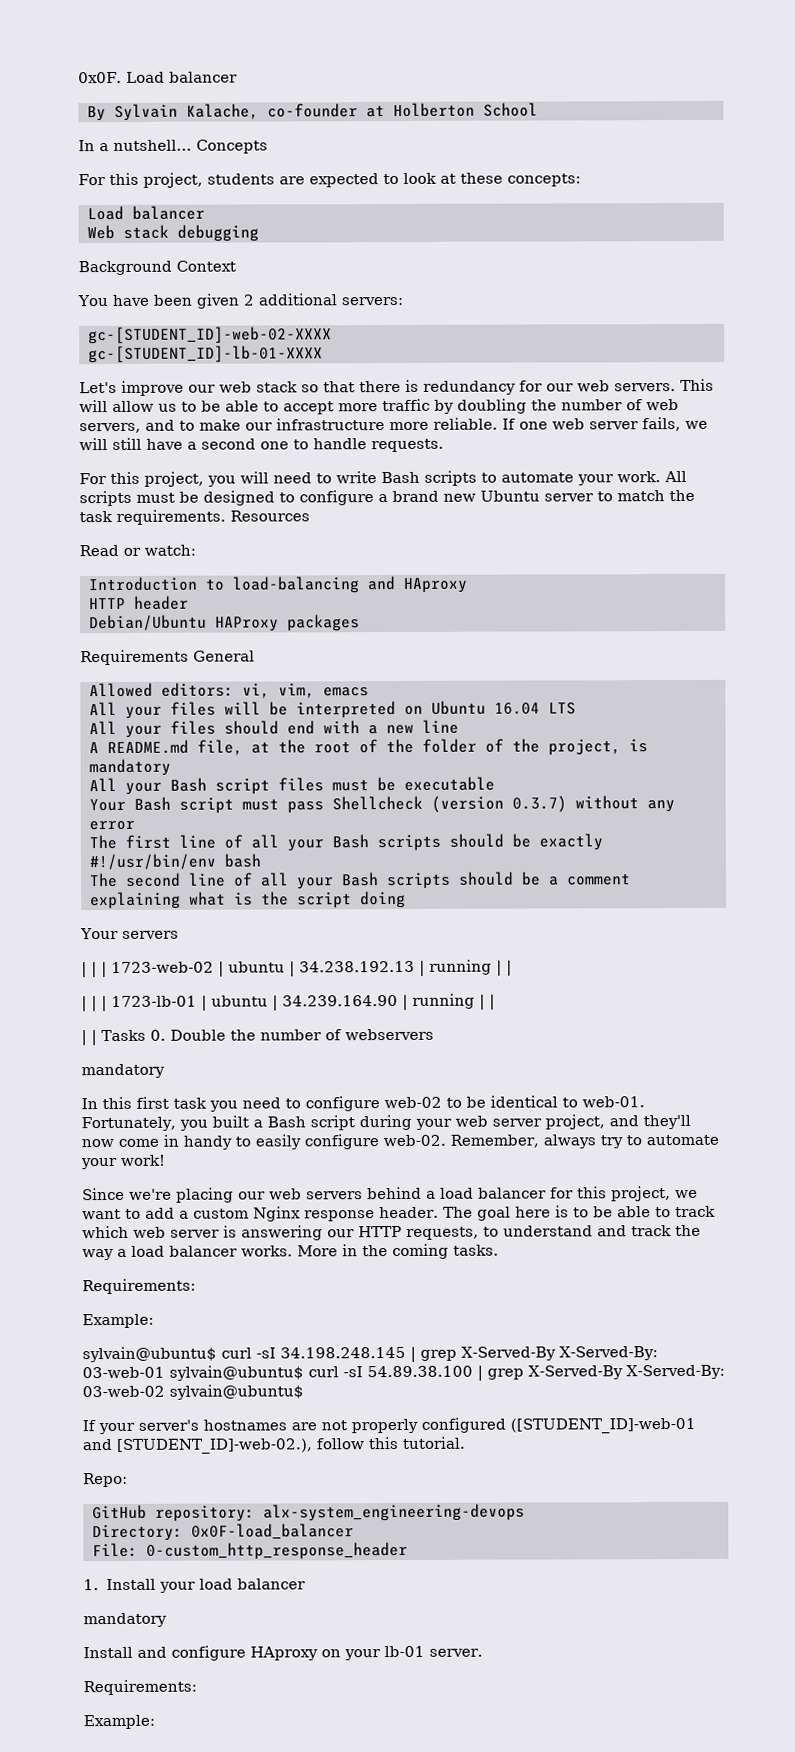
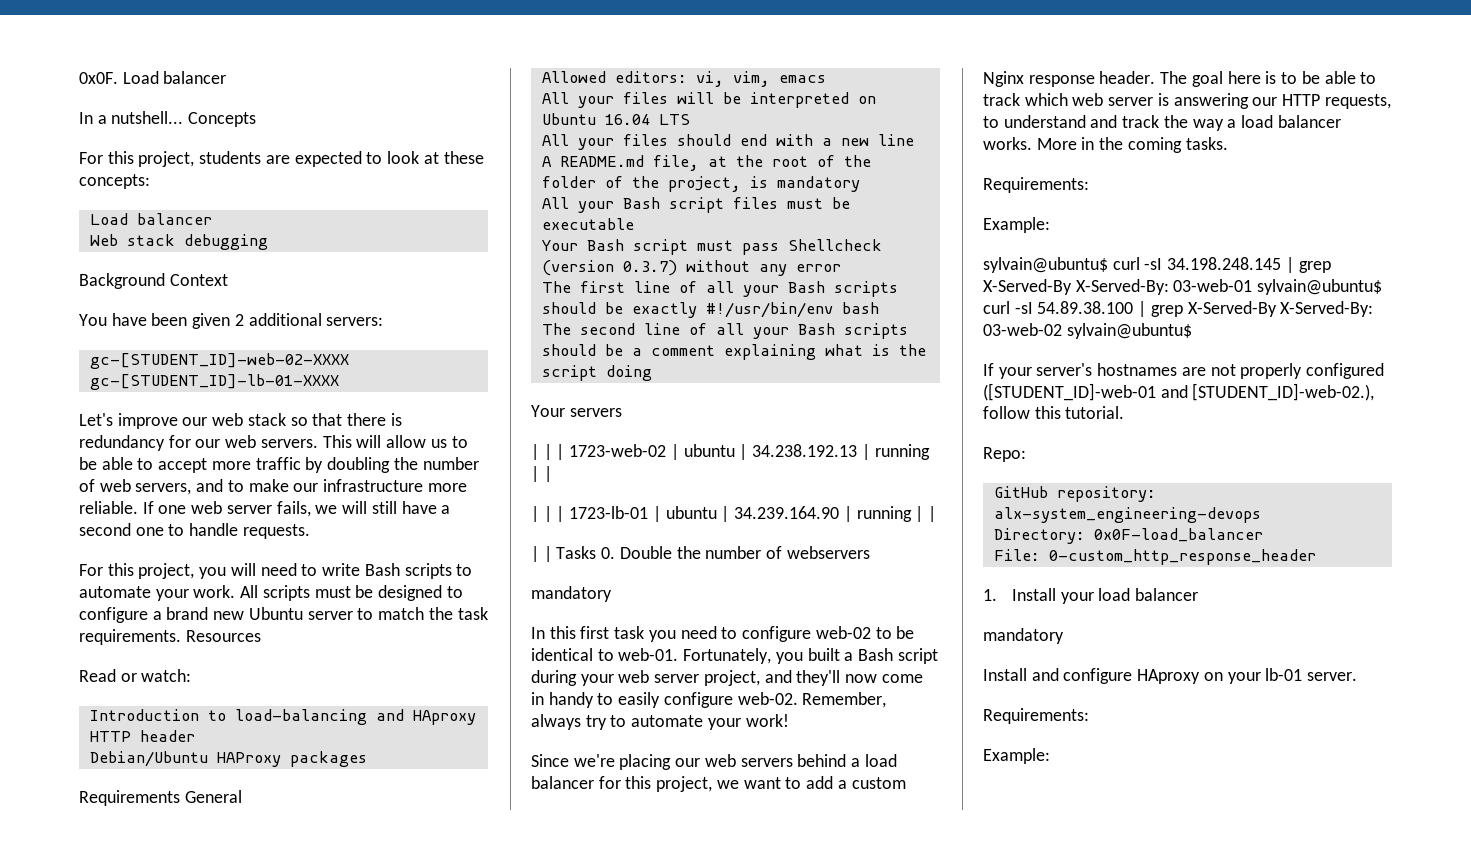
- By Sylvain Kalache, co-founder at Holberton School

